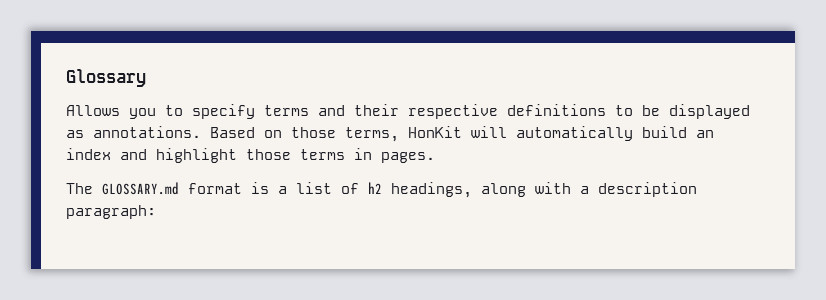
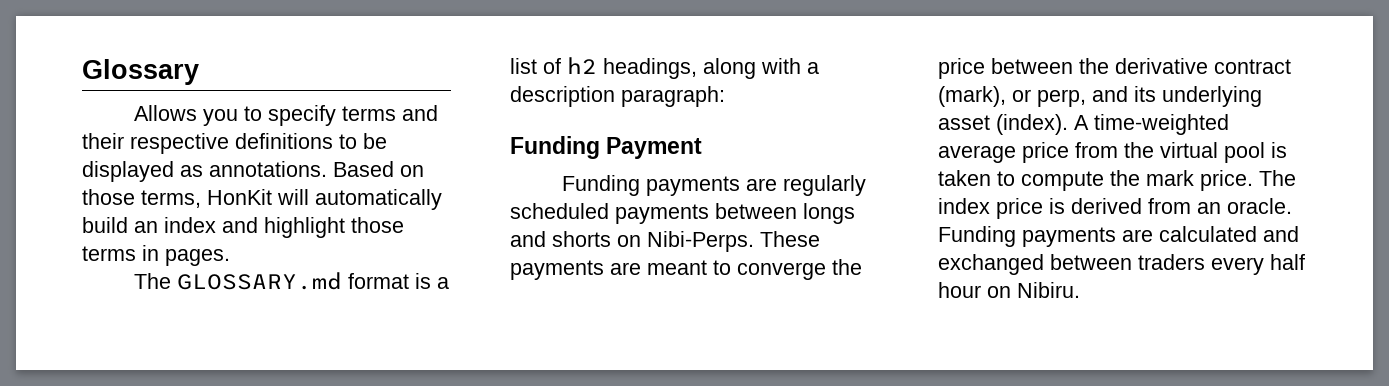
+ Funding Payment
+ Funding payments are regularly scheduled payments between longs and shorts on Nibi-Perps. These payments are meant to converge the price between the derivative contract (mark), or perp, and its underlying asset (index). A time-weighted average price from the virtual pool is taken to compute the mark price. The index price is derived from an oracle. Funding payments are calculated and exchanged between traders every half hour on Nibiru.

